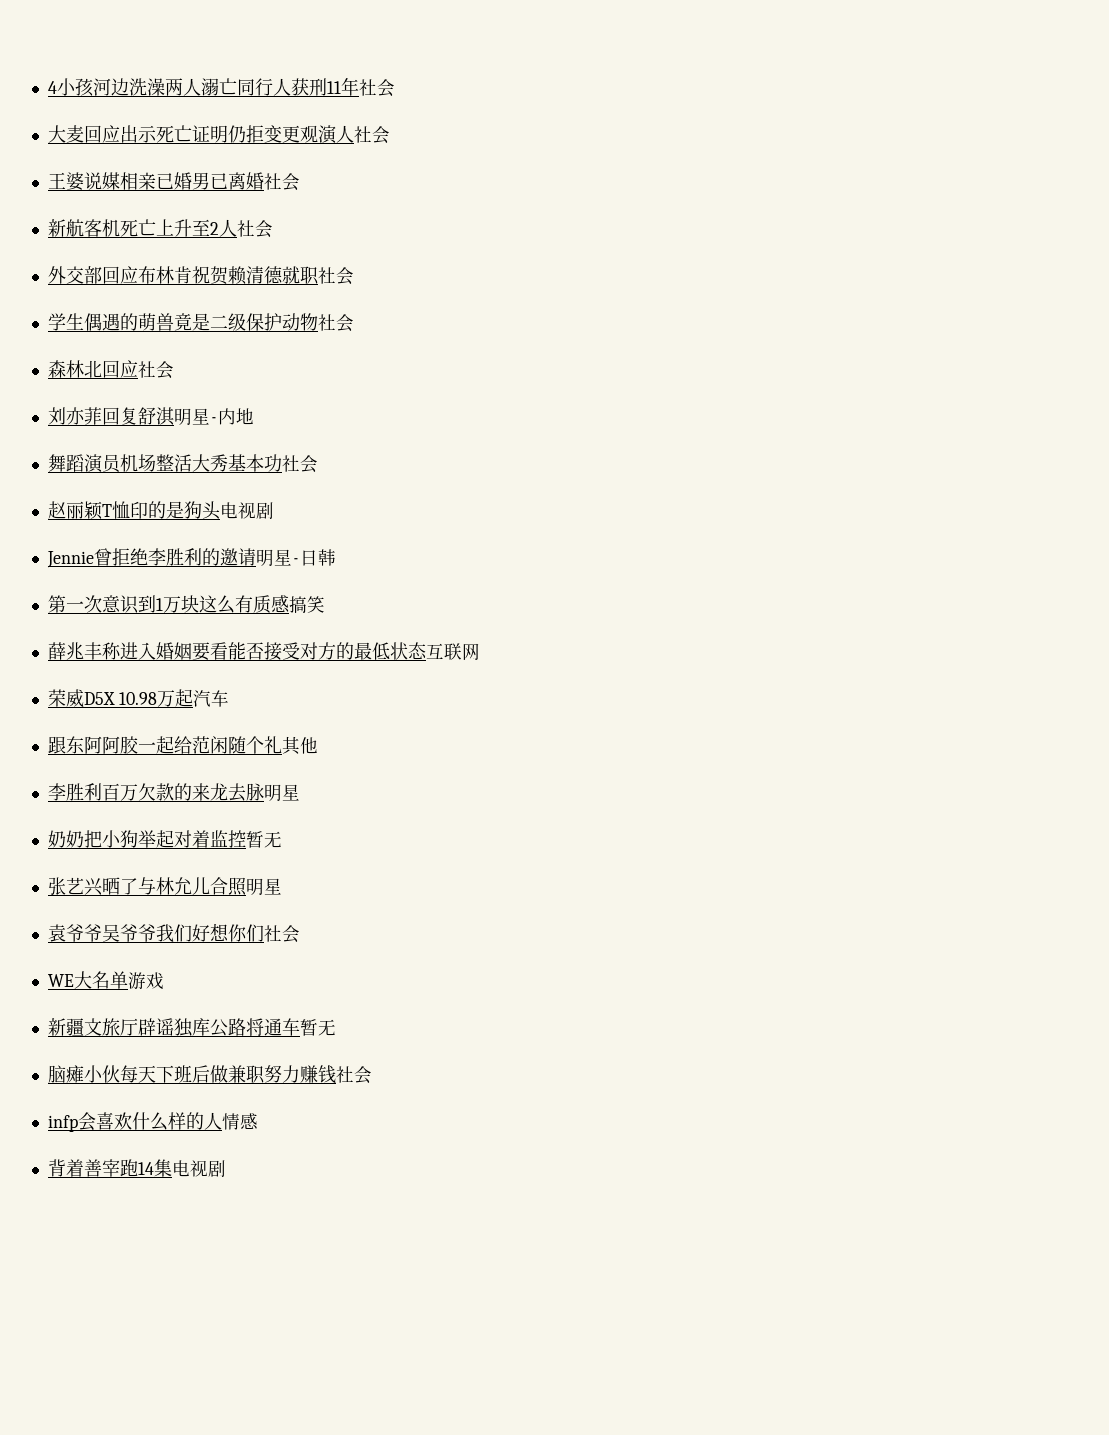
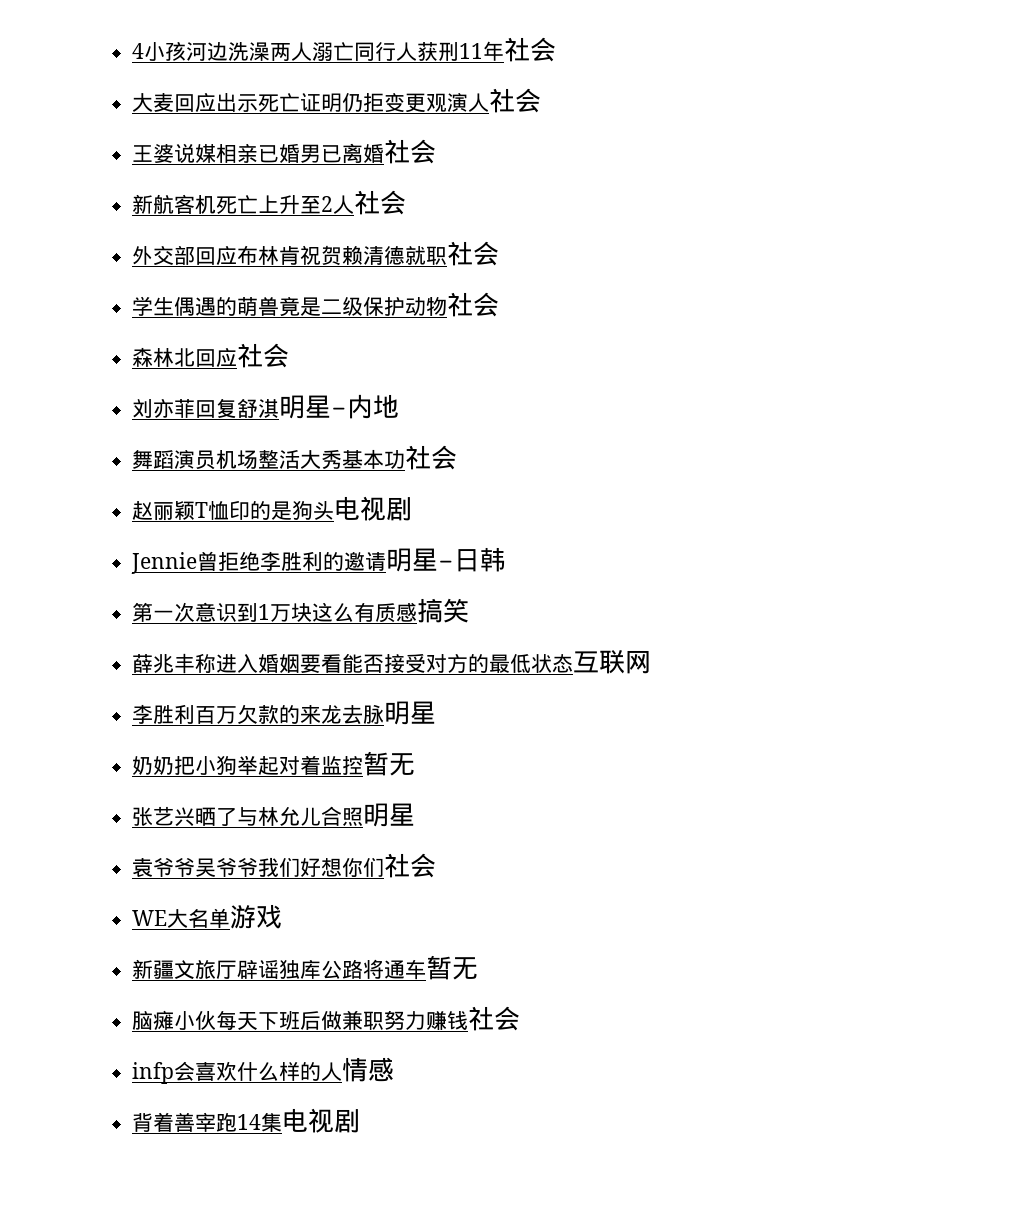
- 荣威D5X 10.98万起汽车
- 跟东阿阿胶一起给范闲随个礼其他

